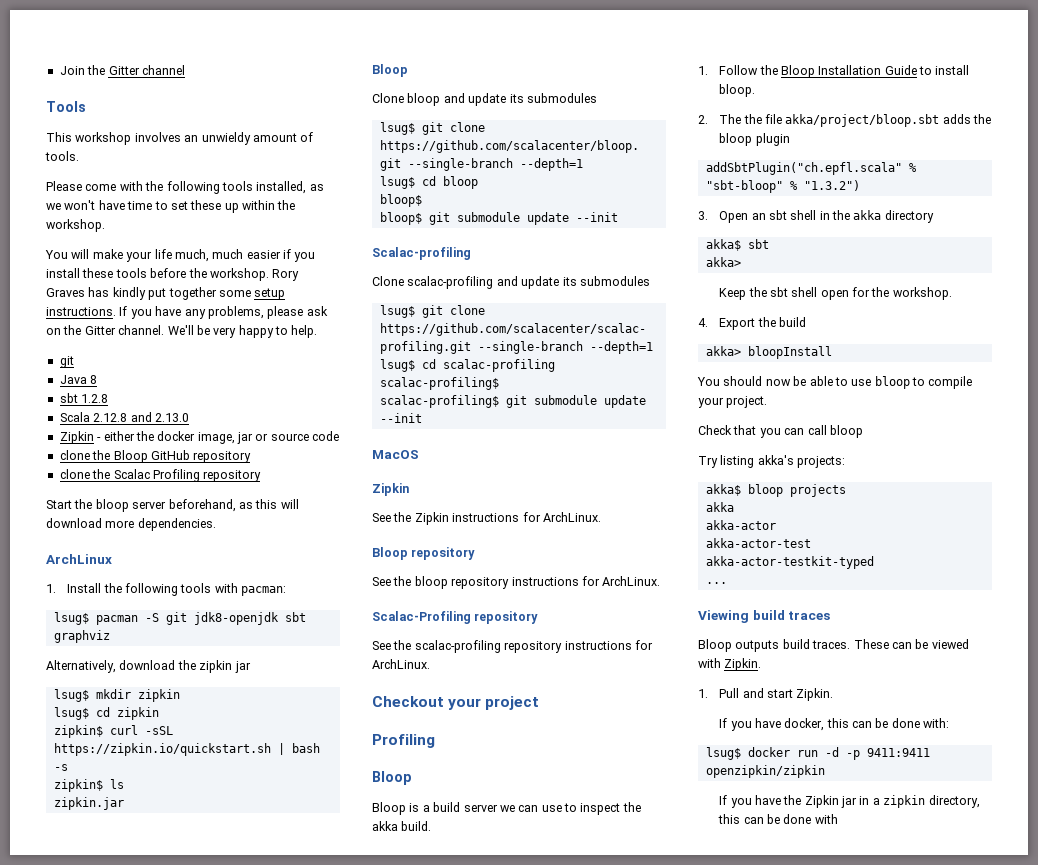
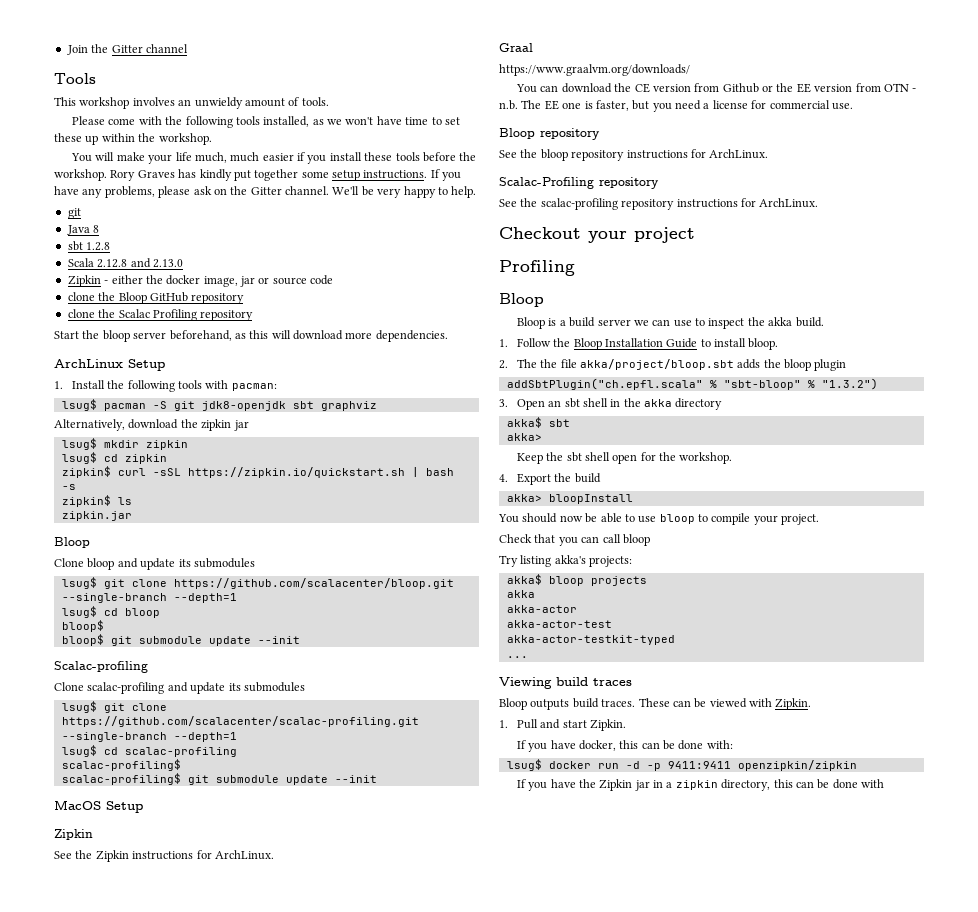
- ArchLinux
+ ArchLinux Setup
- MacOS
+ MacOS Setup
+ Graal
+ https://www.graalvm.org/downloads/
+ You can download the CE version from Github or the EE version from OTN - n.b. The EE one is faster, but you need a license for commercial use.

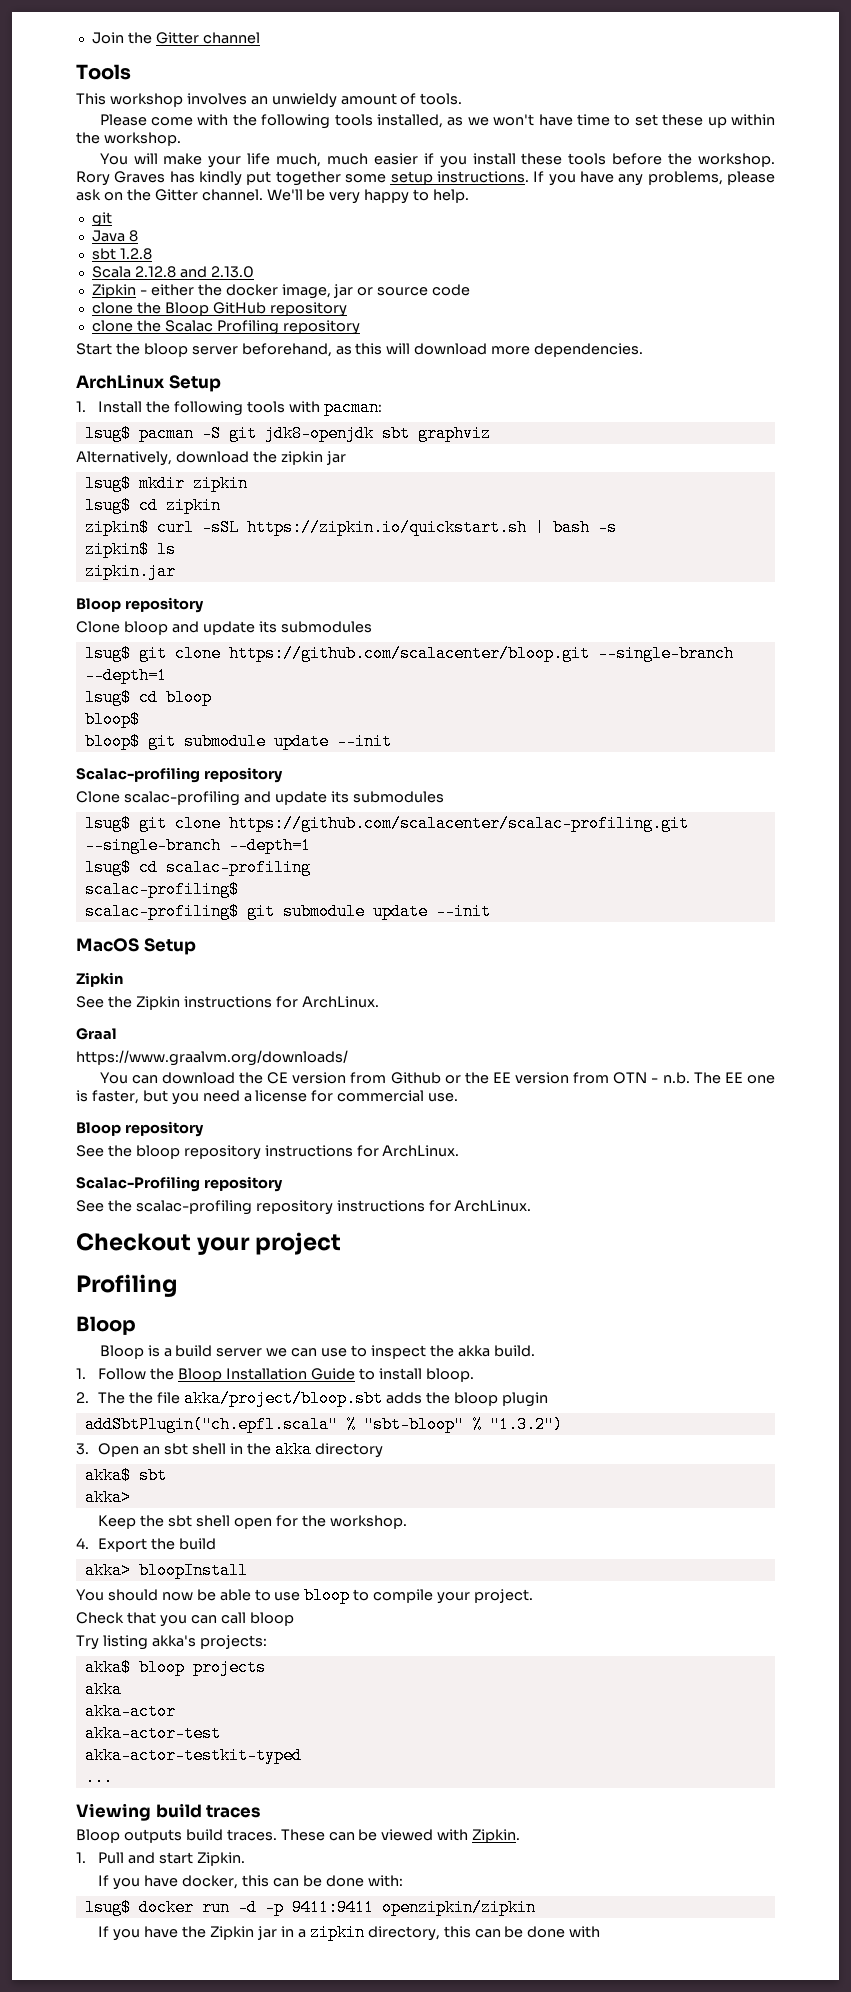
  zipkin.jar
- Bloop
+ Bloop repository
- Scalac-profiling
+ Scalac-profiling repository

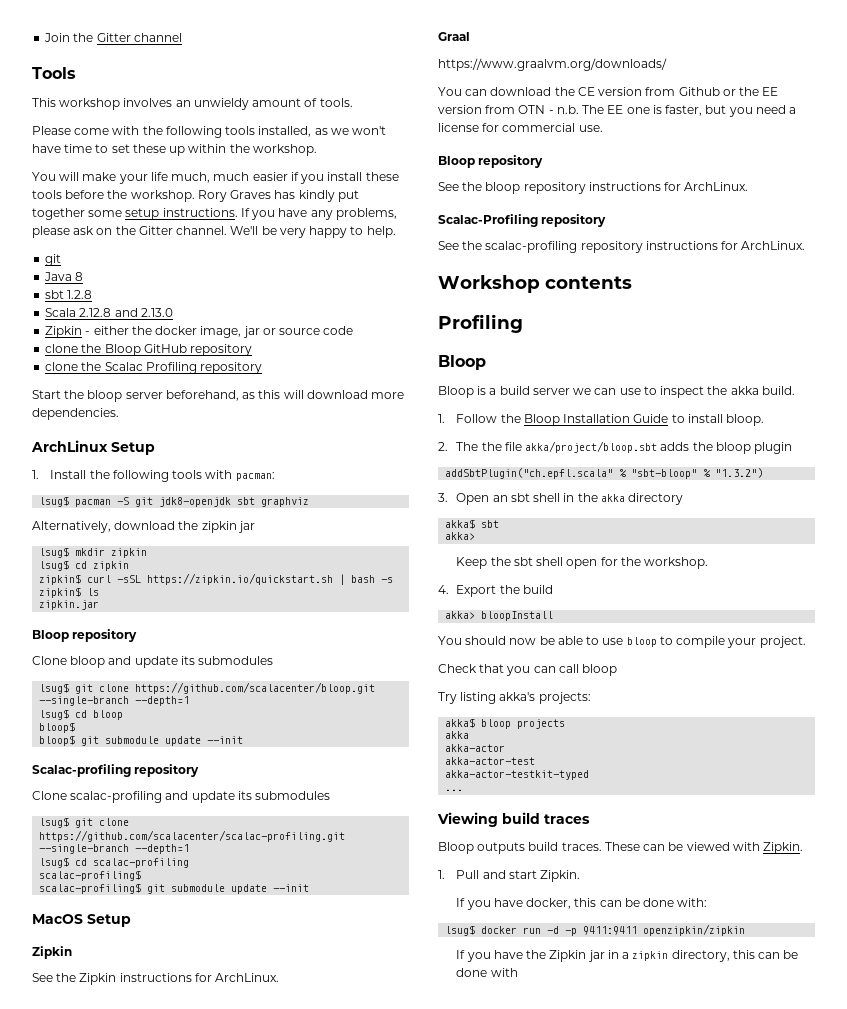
- Checkout your project
+ Workshop contents

